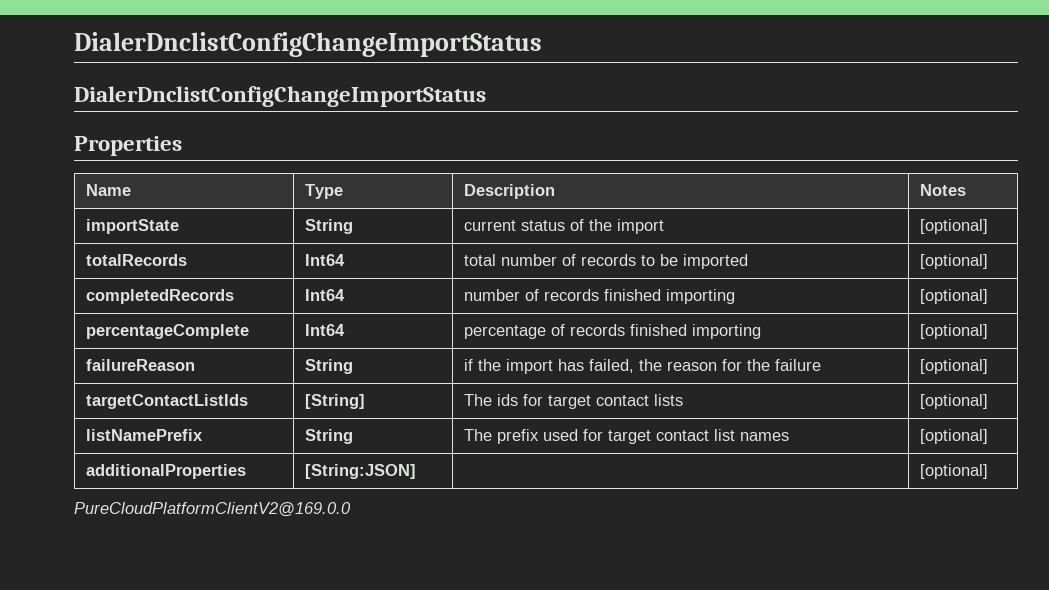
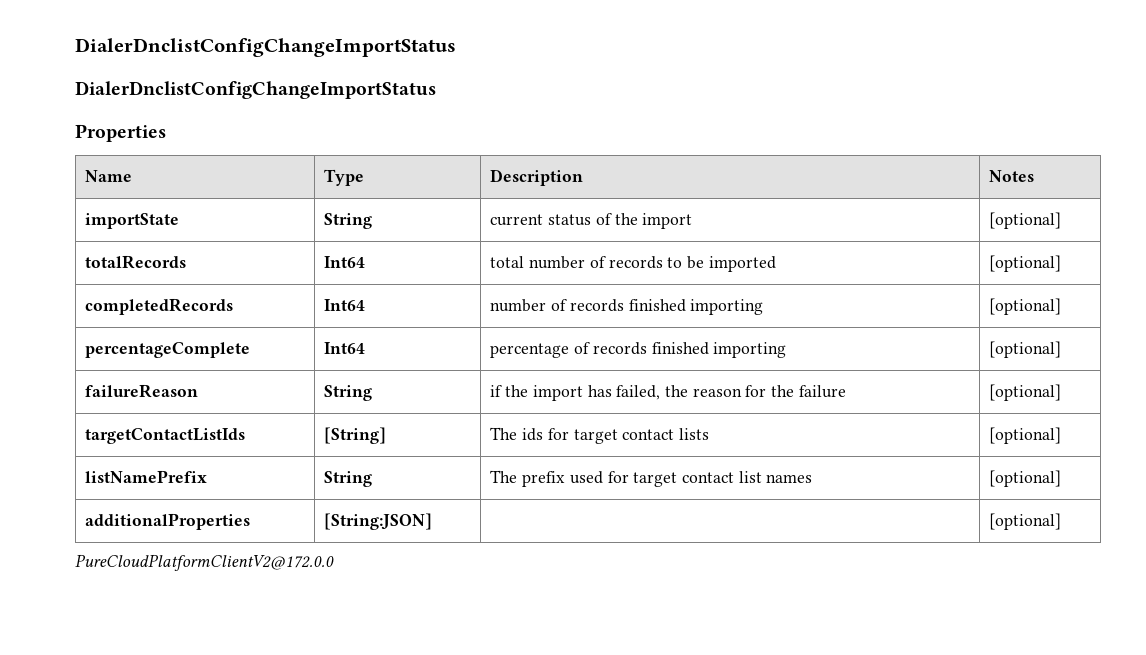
- PureCloudPlatformClientV2@169.0.0
+ PureCloudPlatformClientV2@172.0.0

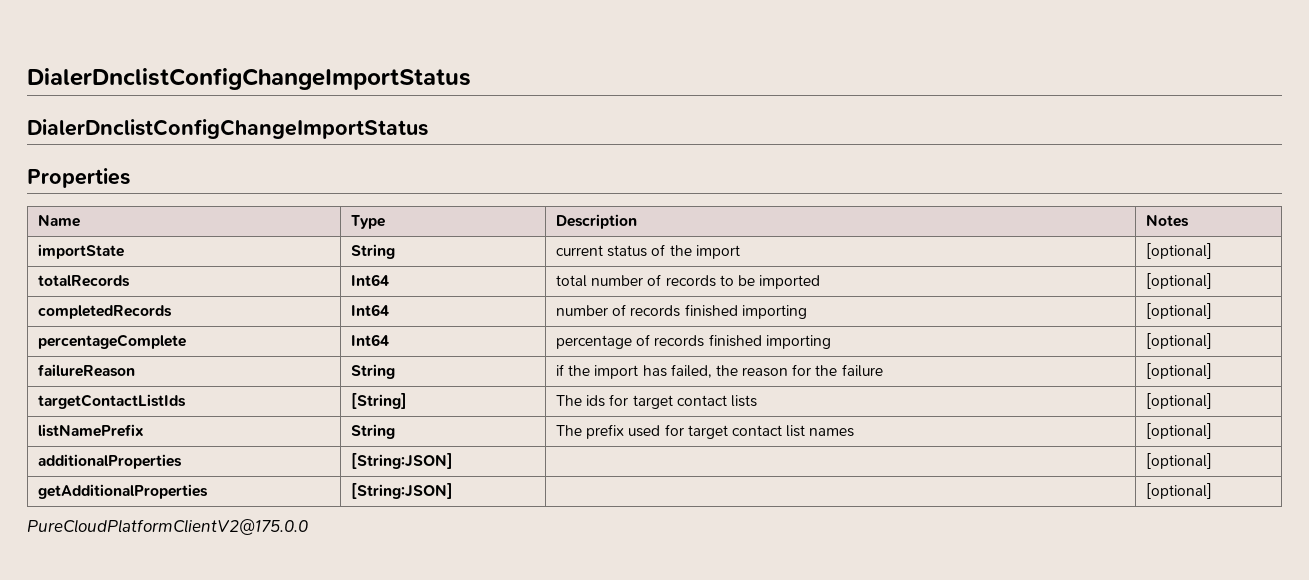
- PureCloudPlatformClientV2@172.0.0
+ getAdditionalProperties | [String:JSON] | | [optional]
+ PureCloudPlatformClientV2@175.0.0

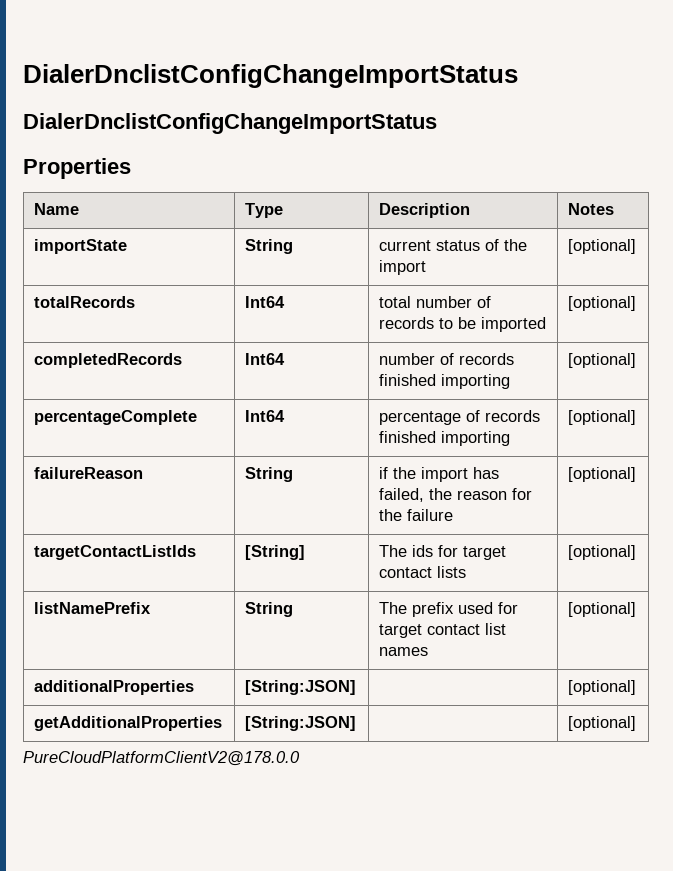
- PureCloudPlatformClientV2@175.0.0
+ PureCloudPlatformClientV2@178.0.0

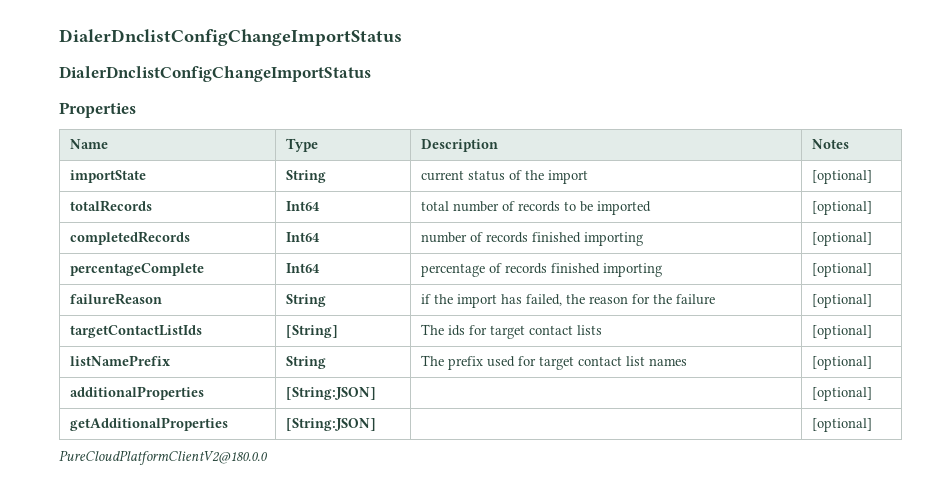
- PureCloudPlatformClientV2@178.0.0
+ PureCloudPlatformClientV2@180.0.0

